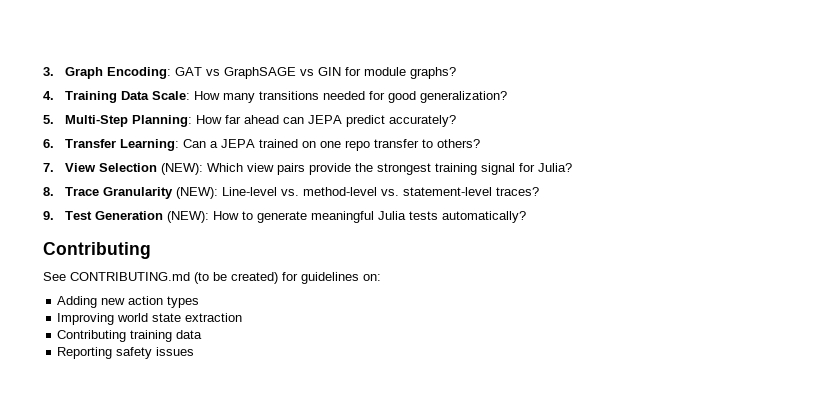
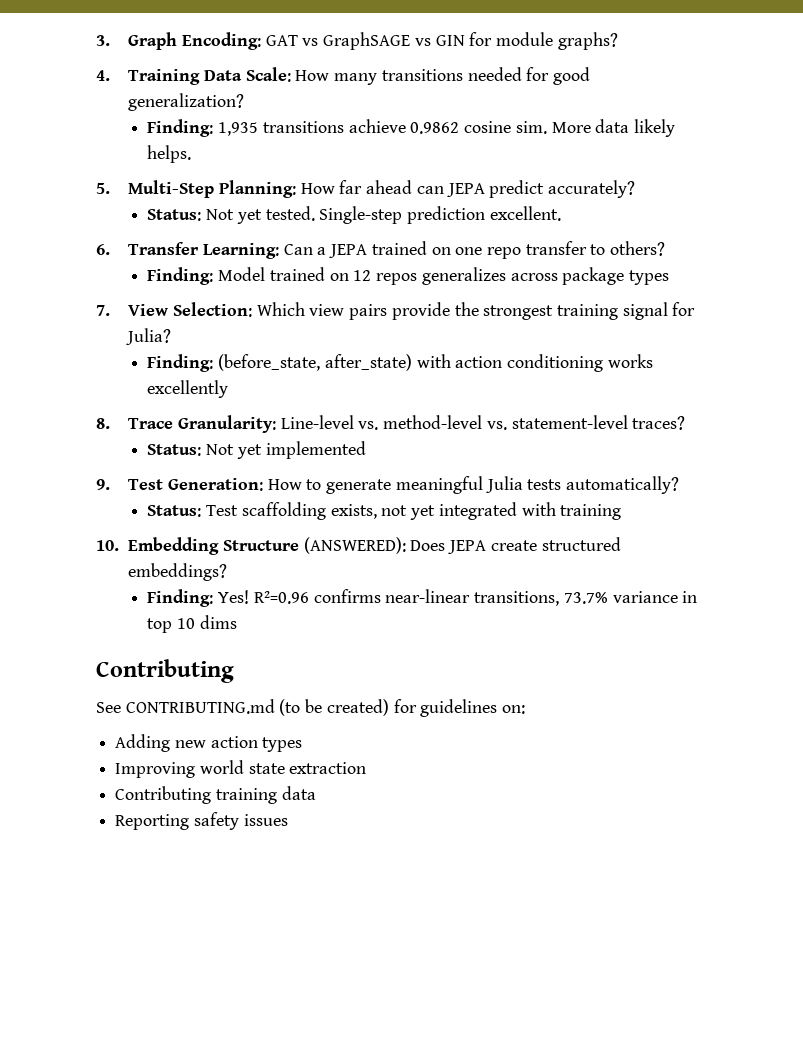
+ Finding: 1,935 transitions achieve 0.9862 cosine sim. More data likely helps.
+ Status: Not yet tested. Single-step prediction excellent.
+ Finding: Model trained on 12 repos generalizes across package types
- 7. View Selection (NEW): Which view pairs provide the strongest training signal for Julia?
+ 7. View Selection: Which view pairs provide the strongest training signal for Julia?
+ Finding: (before_state, after_state) with action conditioning works excellently
- 8. Trace Granularity (NEW): Line-level vs. method-level vs. statement-level traces?
+ 8. Trace Granularity: Line-level vs. method-level vs. statement-level traces?
+ Status: Not yet implemented
- 9. Test Generation (NEW): How to generate meaningful Julia tests automatically?
+ 9. Test Generation: How to generate meaningful Julia tests automatically?
+ Status: Test scaffolding exists, not yet integrated with training
+ 10. Embedding Structure (ANSWERED): Does JEPA create structured embeddings?
+ Finding: Yes! R²=0.96 confirms near-linear transitions, 73.7% variance in top 10 dims

